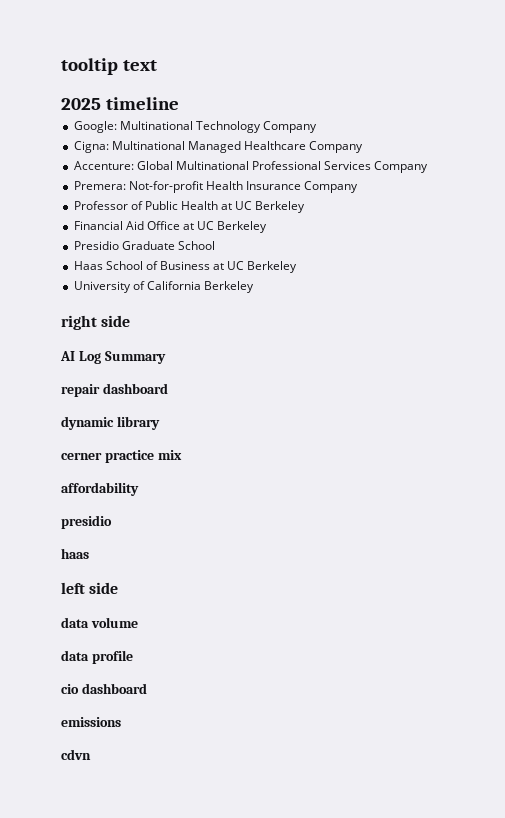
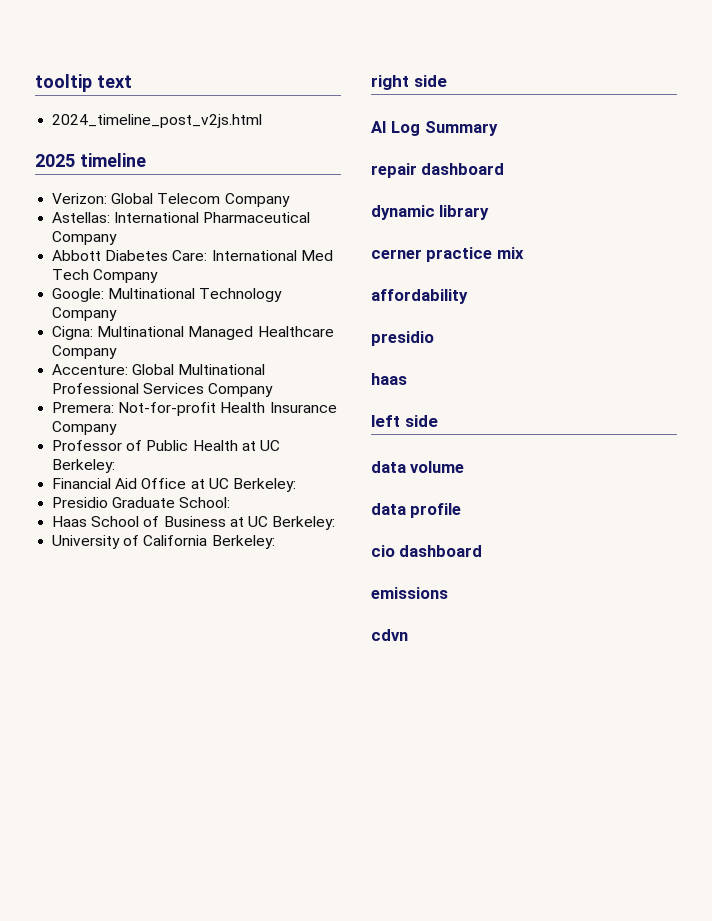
+ 2024_timeline_post_v2js.html
+ Verizon: Global Telecom Company
+ Astellas: International Pharmaceutical Company
+ Abbott Diabetes Care: International Med Tech Company
- Professor of Public Health at UC Berkeley
+ Professor of Public Health at UC Berkeley:
- Financial Aid Office at UC Berkeley
+ Financial Aid Office at UC Berkeley:
- Presidio Graduate School
+ Presidio Graduate School:
- Haas School of Business at UC Berkeley
+ Haas School of Business at UC Berkeley:
- University of California Berkeley
+ University of California Berkeley:

